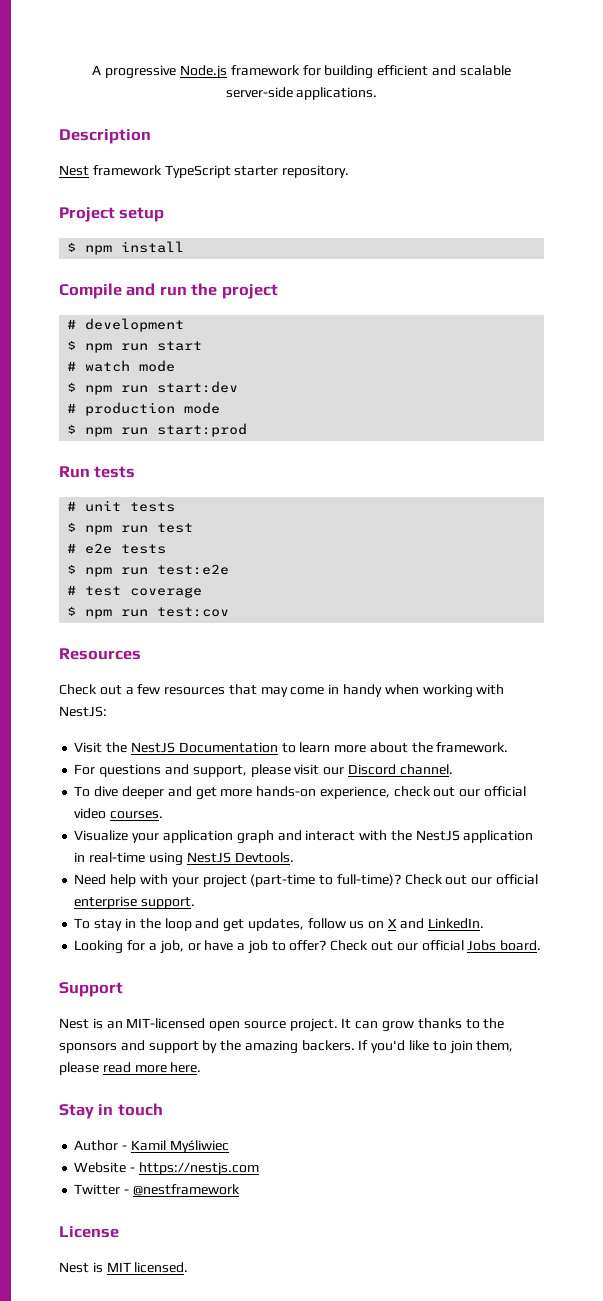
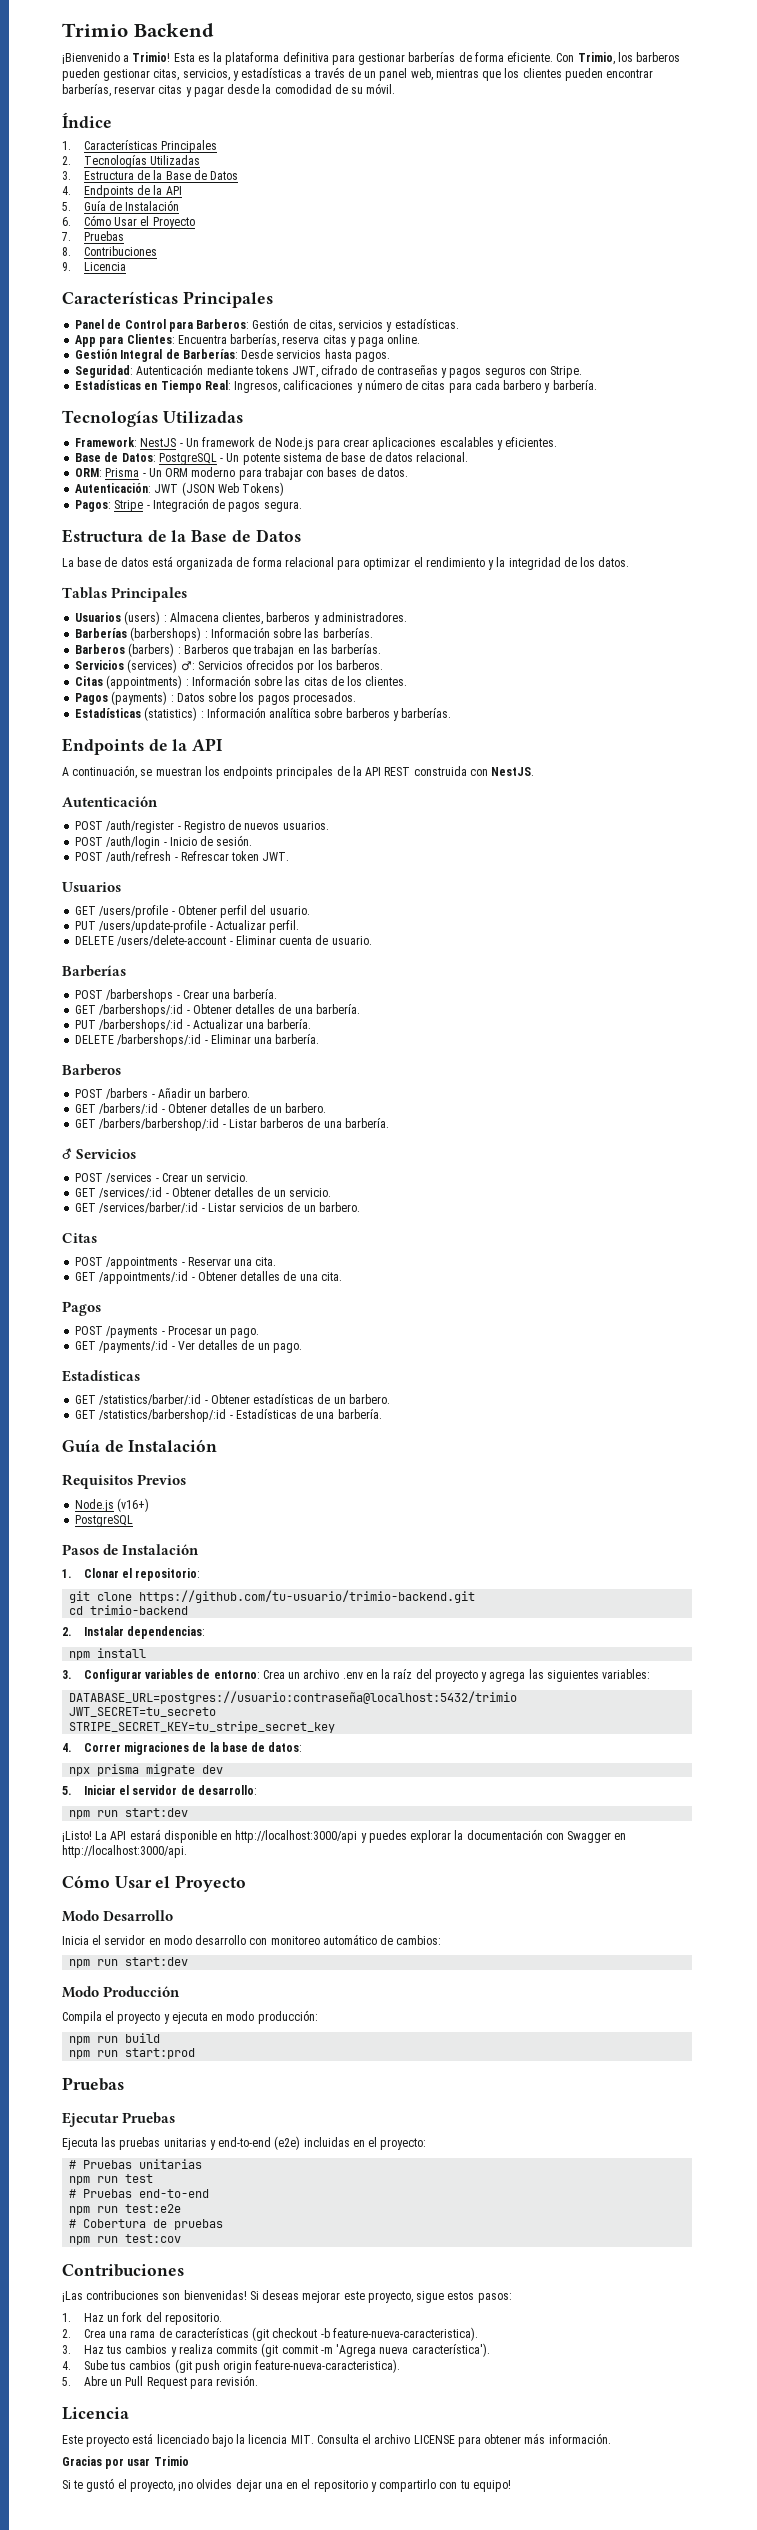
- A progressive Node.js framework for building efficient and scalable server-side applications.
- Description
- Nest framework TypeScript starter repository.
- Project setup
- $ npm install
- Compile and run the project
- # development
- $ npm run start
- # watch mode
- $ npm run start:dev
- # production mode
- $ npm run start:prod
- Run tests
- # unit tests
- $ npm run test
+ Trimio Backend
+ ¡Bienvenido a Trimio! Esta es la plataforma definitiva para gestionar barberías de forma eficiente. Con Trimio, los barberos pueden gestionar citas, servicios, y estadísticas a través de un panel web, mientras que los clientes pueden encontrar barberías, reservar citas y pagar desde la comodidad de su móvil.
+ Índice
+ 1. Características Principales
+ 2. Tecnologías Utilizadas
+ 3. Estructura de la Base de Datos
+ 4. Endpoints de la API
+ 5. Guía de Instalación
+ 6. Cómo Usar el Proyecto
+ 7. Pruebas
+ 8. Contribuciones
+ 9. Licencia
+ Características Principales
+ Panel de Control para Barberos: Gestión de citas, servicios y estadísticas.
+ App para Clientes: Encuentra barberías, reserva citas y paga online.
+ Gestión Integral de Barberías: Desde servicios hasta pagos.
+ Seguridad: Autenticación mediante tokens JWT, cifrado de contraseñas y pagos seguros con Stripe.
+ Estadísticas en Tiempo Real: Ingresos, calificaciones y número de citas para cada barbero y barbería.
+ Tecnologías Utilizadas
+ Framework: NestJS - Un framework de Node.js para crear aplicaciones escalables y eficientes.
+ Base de Datos: PostgreSQL - Un potente sistema de base de datos relacional.
+ ORM: Prisma - Un ORM moderno para trabajar con bases de datos.
+ Autenticación: JWT (JSON Web Tokens)
+ Pagos: Stripe - Integración de pagos segura.
+ Estructura de la Base de Datos
+ La base de datos está organizada de forma relacional para optimizar el rendimiento y la integridad de los datos.
+ Tablas Principales
+ Usuarios (users) : Almacena clientes, barberos y administradores.
+ Barberías (barbershops) : Información sobre las barberías.
+ Barberos (barbers) : Barberos que trabajan en las barberías.
+ Servicios (services) ♂: Servicios ofrecidos por los barberos.
+ Citas (appointments) : Información sobre las citas de los clientes.
+ Pagos (payments) : Datos sobre los pagos procesados.
+ Estadísticas (statistics) : Información analítica sobre barberos y barberías.
+ Endpoints de la API
+ A continuación, se muestran los endpoints principales de la API REST construida con NestJS.
+ Autenticación
+ POST /auth/register - Registro de nuevos usuarios.
+ POST /auth/login - Inicio de sesión.
+ POST /auth/refresh - Refrescar token JWT.
+ Usuarios
+ GET /users/profile - Obtener perfil del usuario.
+ PUT /users/update-profile - Actualizar perfil.
+ DELETE /users/delete-account - Eliminar cuenta de usuario.
+ Barberías
+ POST /barbershops - Crear una barbería.
+ GET /barbershops/:id - Obtener detalles de una barbería.
+ PUT /barbershops/:id - Actualizar una barbería.
+ DELETE /barbershops/:id - Eliminar una barbería.
+ Barberos
+ POST /barbers - Añadir un barbero.
+ GET /barbers/:id - Obtener detalles de un barbero.
+ GET /barbers/barbershop/:id - Listar barberos de una barbería.
+ ♂ Servicios
+ POST /services - Crear un servicio.
+ GET /services/:id - Obtener detalles de un servicio.
+ GET /services/barber/:id - Listar servicios de un barbero.
+ Citas
+ POST /appointments - Reservar una cita.
+ GET /appointments/:id - Obtener detalles de una cita.
+ Pagos
+ POST /payments - Procesar un pago.
+ GET /payments/:id - Ver detalles de un pago.
+ Estadísticas
+ GET /statistics/barber/:id - Obtener estadísticas de un barbero.
+ GET /statistics/barbershop/:id - Estadísticas de una barbería.
+ Guía de Instalación
+ Requisitos Previos
+ Node.js (v16+)
+ PostgreSQL
+ Pasos de Instalación
+ 1. Clonar el repositorio:
+ git clone https://github.com/tu-usuario/trimio-backend.git
+ cd trimio-backend
+ 2. Instalar dependencias:
+ npm install
+ 3. Configurar variables de entorno: Crea un archivo .env en la raíz del proyecto y agrega las siguientes variables:
+ DATABASE_URL=postgres://usuario:contraseña@localhost:5432/trimio
+ JWT_SECRET=tu_secreto
+ STRIPE_SECRET_KEY=tu_stripe_secret_key
+ 4. Correr migraciones de la base de datos:
+ npx prisma migrate dev
+ 5. Iniciar el servidor de desarrollo:
+ npm run start:dev
+ ¡Listo! La API estará disponible en http://localhost:3000/api y puedes explorar la documentación con Swagger en http://localhost:3000/api.
+ Cómo Usar el Proyecto
+ Modo Desarrollo
+ Inicia el servidor en modo desarrollo con monitoreo automático de cambios:
+ npm run start:dev
+ Modo Producción
+ Compila el proyecto y ejecuta en modo producción:
+ npm run build
+ npm run start:prod
+ Pruebas
+ Ejecutar Pruebas
+ Ejecuta las pruebas unitarias y end-to-end (e2e) incluidas en el proyecto:
+ # Pruebas unitarias
+ npm run test
- # e2e tests
- $ npm run test:e2e
+ # Pruebas end-to-end
+ npm run test:e2e
- # test coverage
- $ npm run test:cov
- Resources
- Check out a few resources that may come in handy when working with NestJS:
- Visit the NestJS Documentation to learn more about the framework.
- For questions and support, please visit our Discord channel.
- To dive deeper and get more hands-on experience, check out our official video courses.
- Visualize your application graph and interact with the NestJS application in real-time using NestJS Devtools.
- Need help with your project (part-time to full-time)? Check out our official enterprise support.
- To stay in the loop and get updates, follow us on X and LinkedIn.
- Looking for a job, or have a job to offer? Check out our official Jobs board.
- Support
- Nest is an MIT-licensed open source project. It can grow thanks to the sponsors and support by the amazing backers. If you'd like to join them, please read more here.
- Stay in touch
- Author - Kamil Myśliwiec
- Website - https://nestjs.com
- Twitter - @nestframework
- License
- Nest is MIT licensed.
+ # Cobertura de pruebas
+ npm run test:cov
+ Contribuciones
+ ¡Las contribuciones son bienvenidas! Si deseas mejorar este proyecto, sigue estos pasos:
+ 1. Haz un fork del repositorio.
+ 2. Crea una rama de características (git checkout -b feature-nueva-caracteristica).
+ 3. Haz tus cambios y realiza commits (git commit -m 'Agrega nueva característica').
+ 4. Sube tus cambios (git push origin feature-nueva-caracteristica).
+ 5. Abre un Pull Request para revisión.
+ Licencia
+ Este proyecto está licenciado bajo la licencia MIT. Consulta el archivo LICENSE para obtener más información.
+ Gracias por usar Trimio
+ Si te gustó el proyecto, ¡no olvides dejar una en el repositorio y compartirlo con tu equipo!

